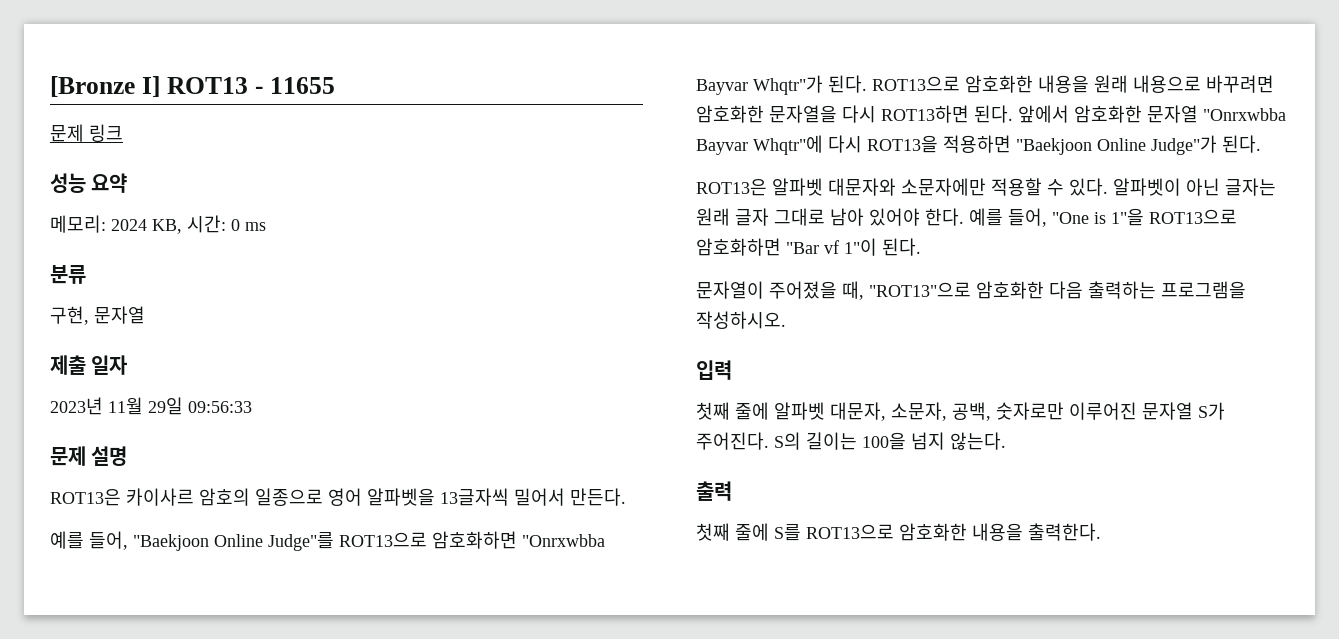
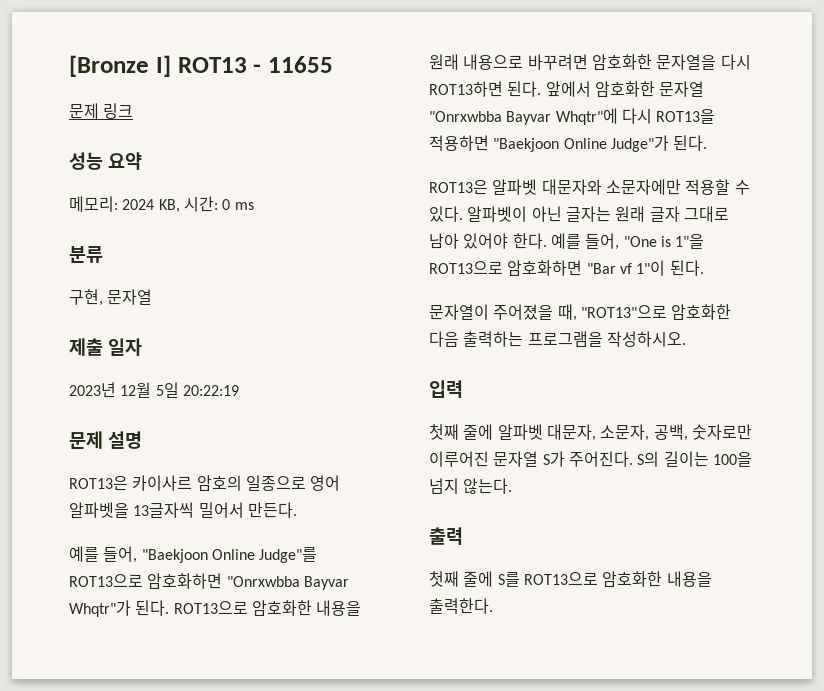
- 2023년 11월 29일 09:56:33
+ 2023년 12월 5일 20:22:19

